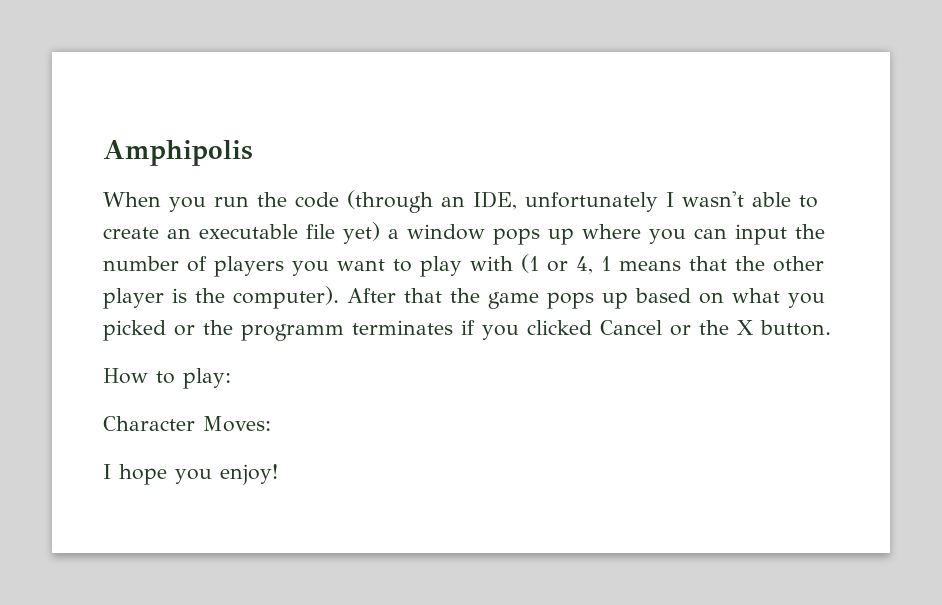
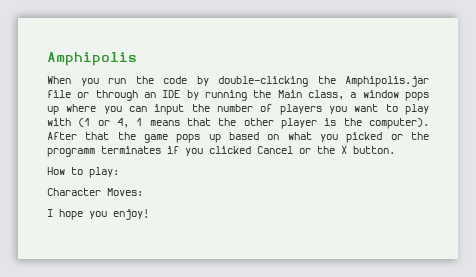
- When you run the code (through an IDE, unfortunately I wasn't able to create an executable file yet) a window pops up where you can input the number of players you want to play with (1 or 4, 1 means that the other player is the computer).
+ When you run the code by double-clicking the Amphipolis.jar file or through an IDE by running the Main class, a window pops up where you can input the number of players you want to play with (1 or 4, 1 means that the other player is the computer).

